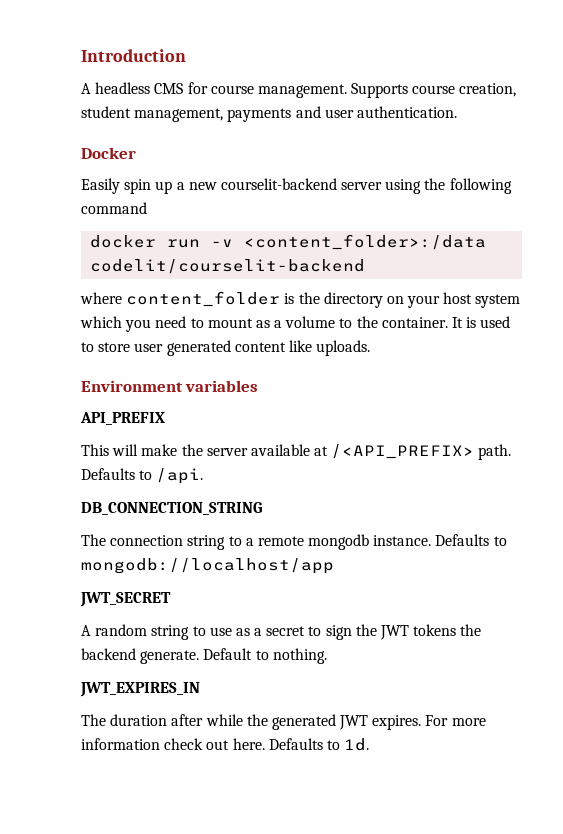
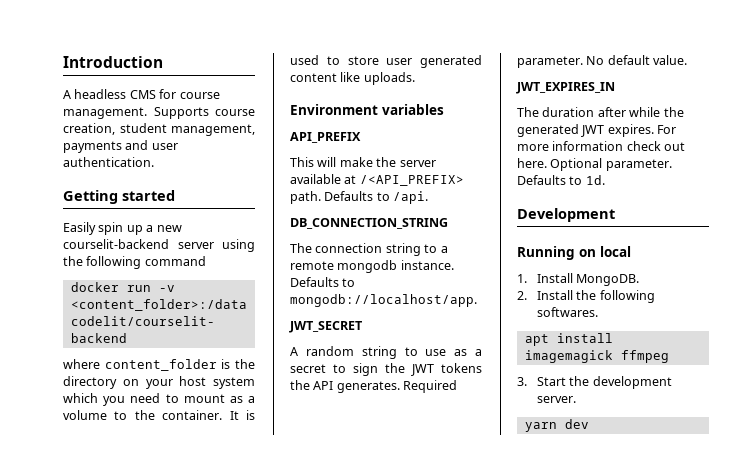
- Docker
+ Getting started
- Defaults to mongodb://localhost/app
+ Defaults to mongodb://localhost/app.
- A random string to use as a secret to sign the JWT tokens the backend generate. Default to nothing.
+ A random string to use as a secret to sign the JWT tokens the API generates. Required parameter. No default value.
+ Optional parameter.
+ Development
+ Running on local
+ 1. Install MongoDB.
+ 2. Install the following softwares.
+ apt install imagemagick ffmpeg
+ 3. Start the development server.
+ yarn dev

